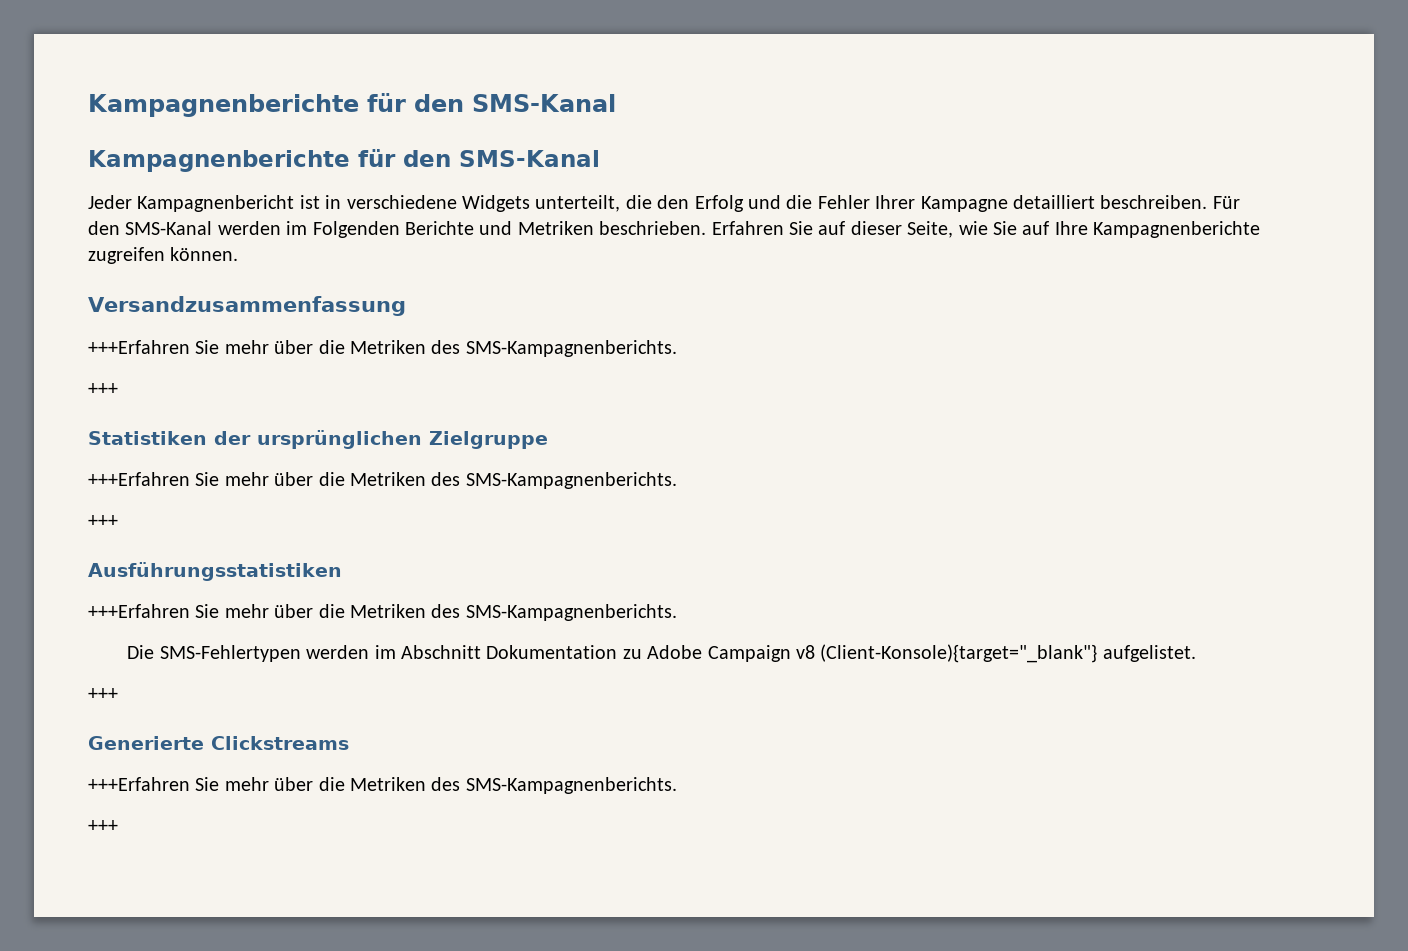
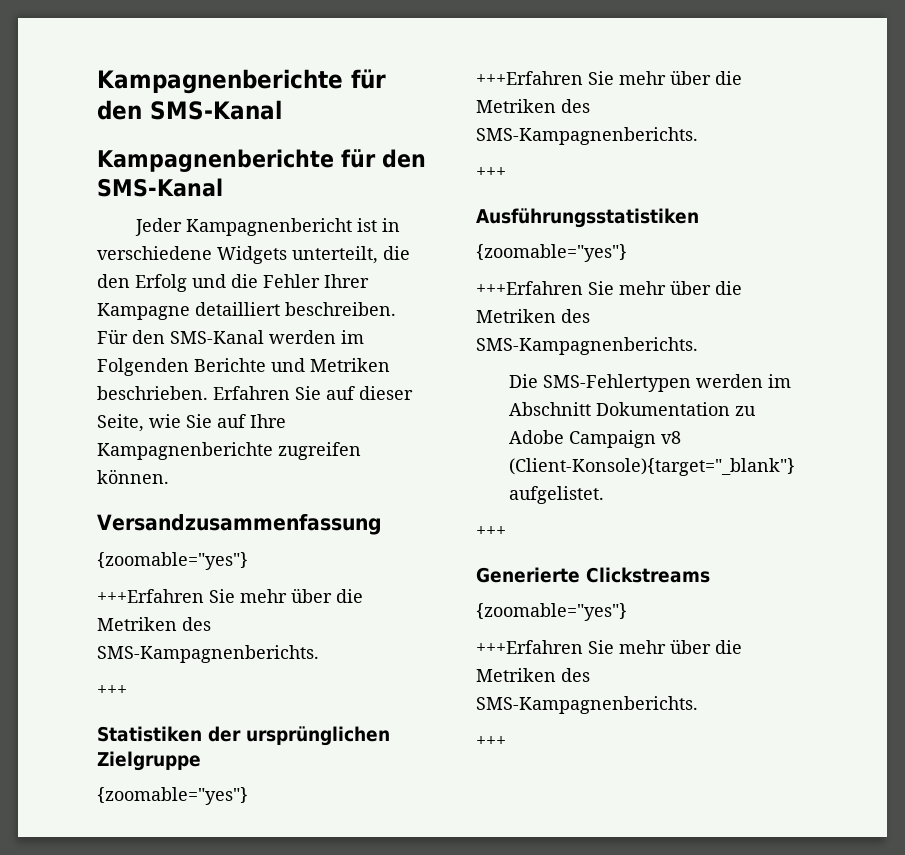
  Versandzusammenfassung
+ {zoomable="yes"}
  Statistiken der ursprünglichen Zielgruppe
+ {zoomable="yes"}
  Ausführungsstatistiken
+ {zoomable="yes"}
  Generierte Clickstreams
+ {zoomable="yes"}

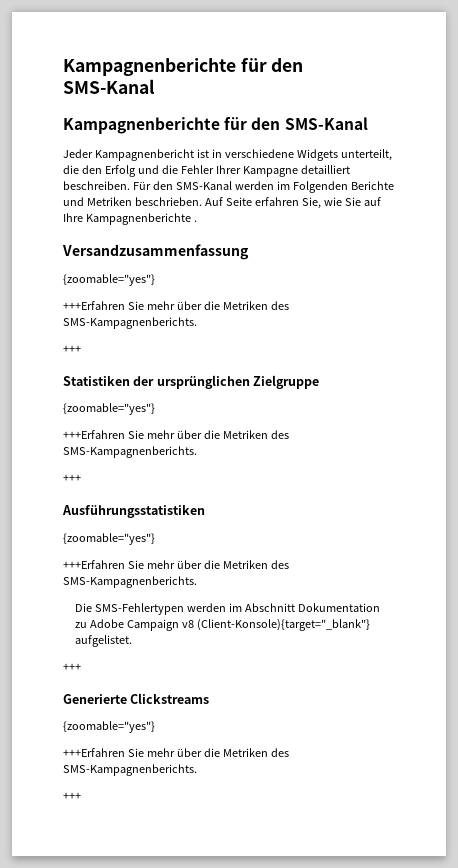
- Erfahren Sie auf dieser Seite, wie Sie auf Ihre Kampagnenberichte zugreifen können.
+ Auf Seite erfahren Sie, wie Sie auf Ihre Kampagnenberichte .

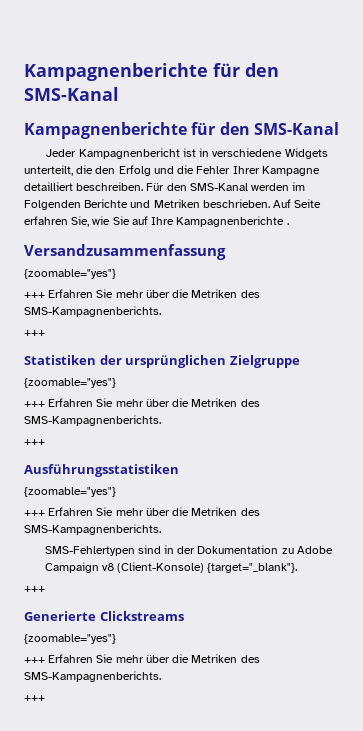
  Versandzusammenfassung
  {zoomable="yes"}
- +++Erfahren Sie mehr über die Metriken des SMS-Kampagnenberichts.
+ +++ Erfahren Sie mehr über die Metriken des SMS-Kampagnenberichts.
  Statistiken der ursprünglichen Zielgruppe
  {zoomable="yes"}
- +++Erfahren Sie mehr über die Metriken des SMS-Kampagnenberichts.
+ +++ Erfahren Sie mehr über die Metriken des SMS-Kampagnenberichts.
  Ausführungsstatistiken
  {zoomable="yes"}
- +++Erfahren Sie mehr über die Metriken des SMS-Kampagnenberichts.
- Die SMS-Fehlertypen werden im Abschnitt Dokumentation zu Adobe Campaign v8 (Client-Konsole){target="_blank"} aufgelistet.
+ +++ Erfahren Sie mehr über die Metriken des SMS-Kampagnenberichts.
+ SMS-Fehlertypen sind in der Dokumentation zu Adobe Campaign v8 (Client-Konsole) {target="_blank"}.
  Generierte Clickstreams
  {zoomable="yes"}
- +++Erfahren Sie mehr über die Metriken des SMS-Kampagnenberichts.
+ +++ Erfahren Sie mehr über die Metriken des SMS-Kampagnenberichts.

